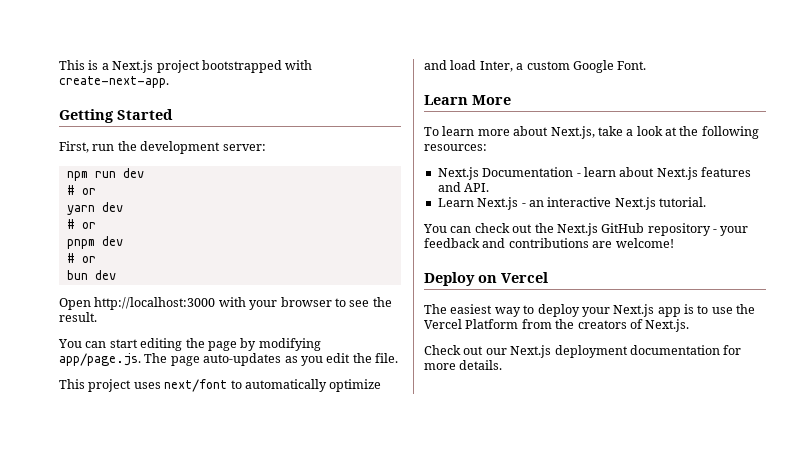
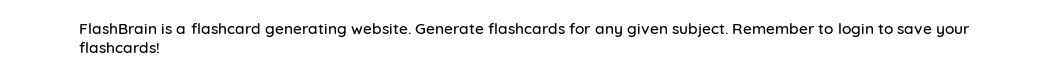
- This is a Next.js project bootstrapped with create-next-app.
- Getting Started
- First, run the development server:
- npm run dev
- # or
- yarn dev
- # or
- pnpm dev
- # or
- bun dev
- Open http://localhost:3000 with your browser to see the result.
- You can start editing the page by modifying app/page.js. The page auto-updates as you edit the file.
- This project uses next/font to automatically optimize and load Inter, a custom Google Font.
- Learn More
- To learn more about Next.js, take a look at the following resources:
- Next.js Documentation - learn about Next.js features and API.
- Learn Next.js - an interactive Next.js tutorial.
- You can check out the Next.js GitHub repository - your feedback and contributions are welcome!
- Deploy on Vercel
- The easiest way to deploy your Next.js app is to use the Vercel Platform from the creators of Next.js.
- Check out our Next.js deployment documentation for more details.
+ FlashBrain is a flashcard generating website. Generate flashcards for any given subject. Remember to login to save your flashcards!

